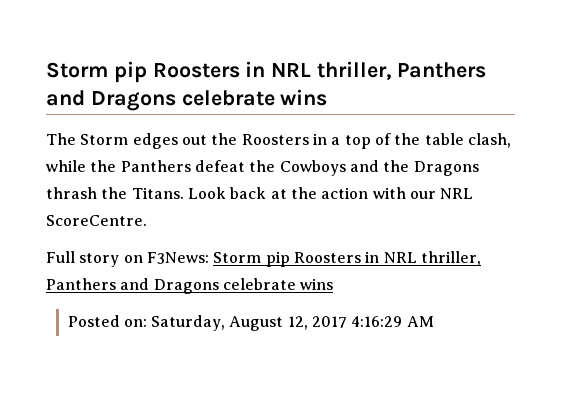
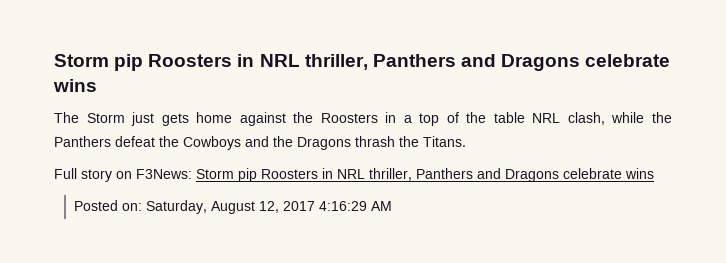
- The Storm edges out the Roosters in a top of the table clash, while the Panthers defeat the Cowboys and the Dragons thrash the Titans. Look back at the action with our NRL ScoreCentre.
+ The Storm just gets home against the Roosters in a top of the table NRL clash, while the Panthers defeat the Cowboys and the Dragons thrash the Titans.

